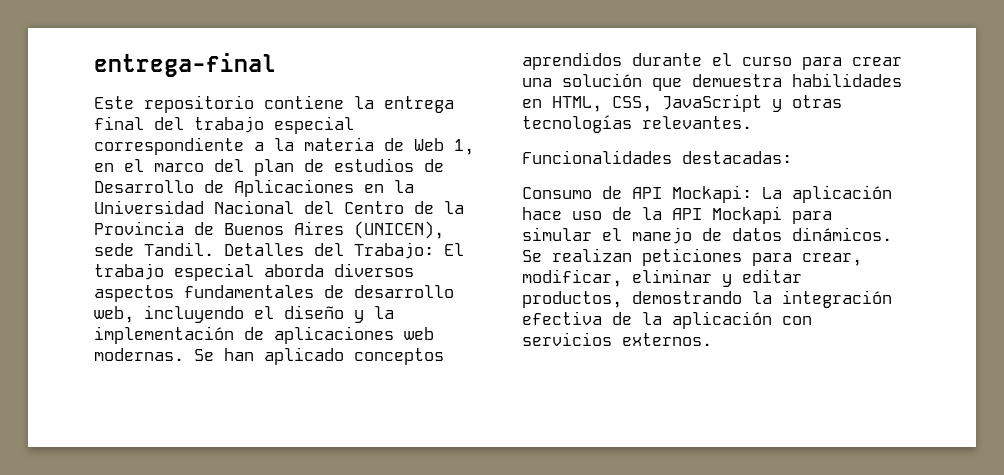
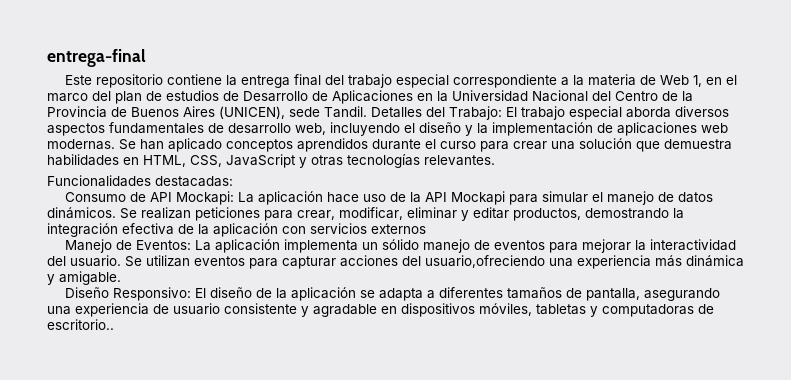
- Se realizan peticiones para crear, modificar, eliminar y editar productos, demostrando la integración efectiva de la aplicación con servicios externos.
+ Se realizan peticiones para crear, modificar, eliminar y editar productos, demostrando la integración efectiva de la aplicación con servicios externos
+ Manejo de Eventos: La aplicación implementa un sólido manejo de eventos para mejorar la interactividad del usuario. Se utilizan eventos para capturar acciones del usuario,ofreciendo una experiencia más dinámica y amigable.
+ Diseño Responsivo: El diseño de la aplicación se adapta a diferentes tamaños de pantalla, asegurando una experiencia de usuario consistente y agradable en dispositivos móviles, tabletas y computadoras de escritorio..

